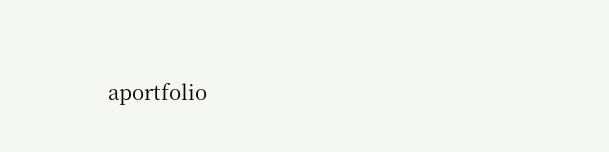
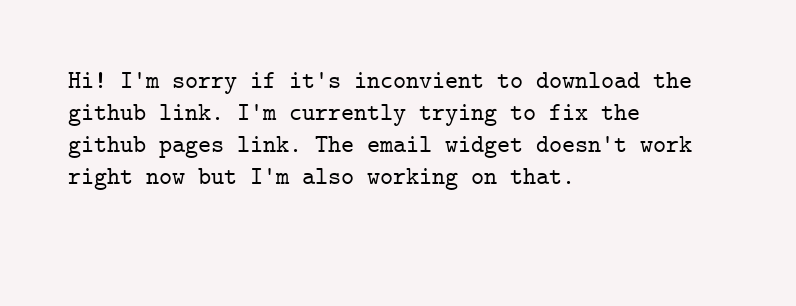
- aportfolio
+ Hi! I'm sorry if it's inconvient to download the github link. I'm currently trying to fix the github pages link. The email widget doesn't work right now but I'm also working on that.

